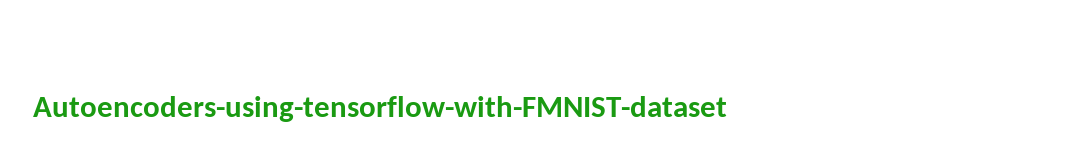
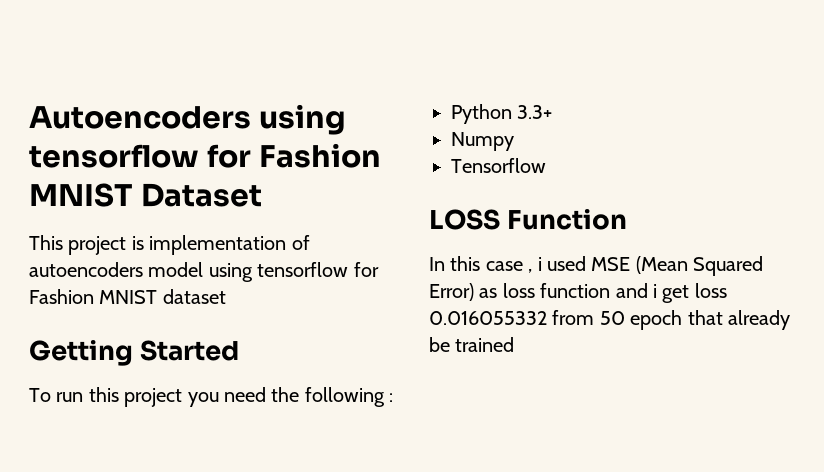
- Autoencoders-using-tensorflow-with-FMNIST-dataset
+ Autoencoders using tensorflow for Fashion MNIST Dataset
+ This project is implementation of autoencoders model using tensorflow for Fashion MNIST dataset
+ Getting Started
+ To run this project you need the following :
+ Python 3.3+
+ Numpy
+ Tensorflow
+ LOSS Function
+ In this case , i used MSE (Mean Squared Error) as loss function and i get loss 0.016055332 from 50 epoch that already be trained

